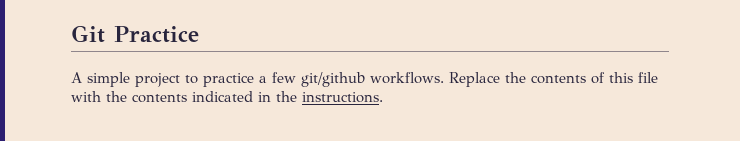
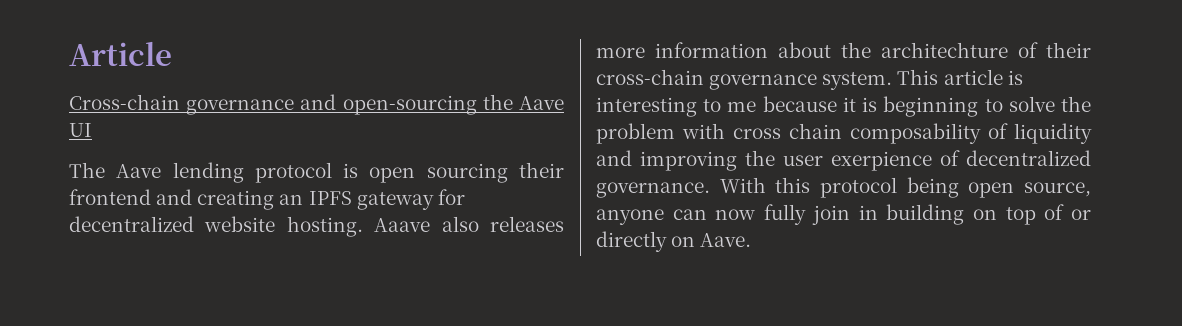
- Git Practice
- A simple project to practice a few git/github workflows. Replace the contents of this file with the contents indicated in the instructions.
+ Article
+ Cross-chain governance and open-sourcing the Aave UI
+ The Aave lending protocol is open sourcing their frontend and creating an IPFS gateway for decentralized website hosting. Aaave also releases more information about the architechture of their cross-chain governance system. This article is interesting to me because it is beginning to solve the problem with cross chain composability of liquidity and improving the user exerpience of decentralized governance. With this protocol being open source, anyone can now fully join in building on top of or directly on Aave.

